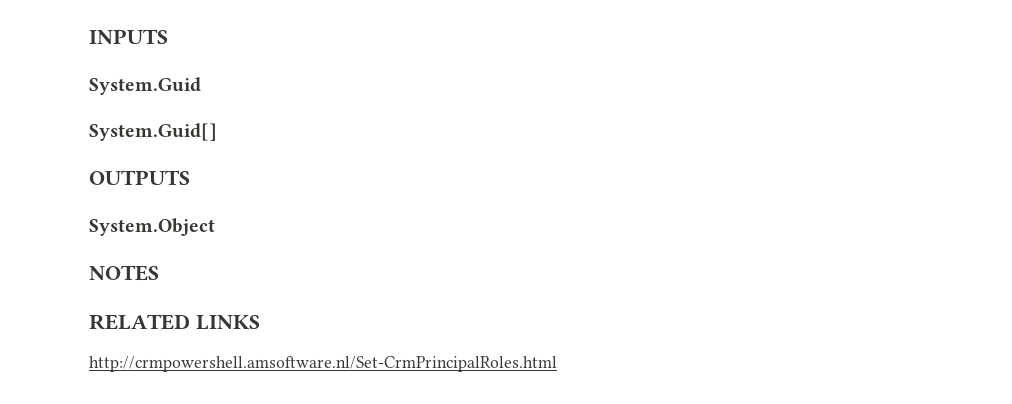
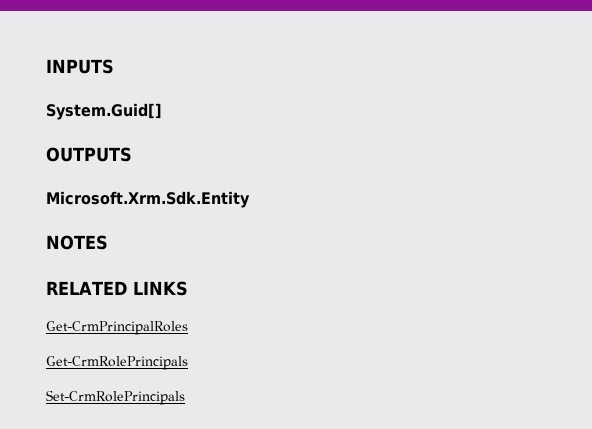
- System.Guid
- System.Object
+ Microsoft.Xrm.Sdk.Entity
- http://crmpowershell.amsoftware.nl/Set-CrmPrincipalRoles.html
+ Get-CrmPrincipalRoles
+ Get-CrmRolePrincipals
+ Set-CrmRolePrincipals

